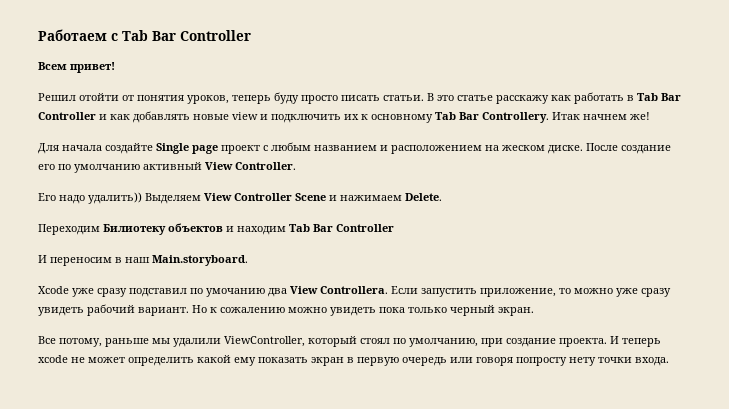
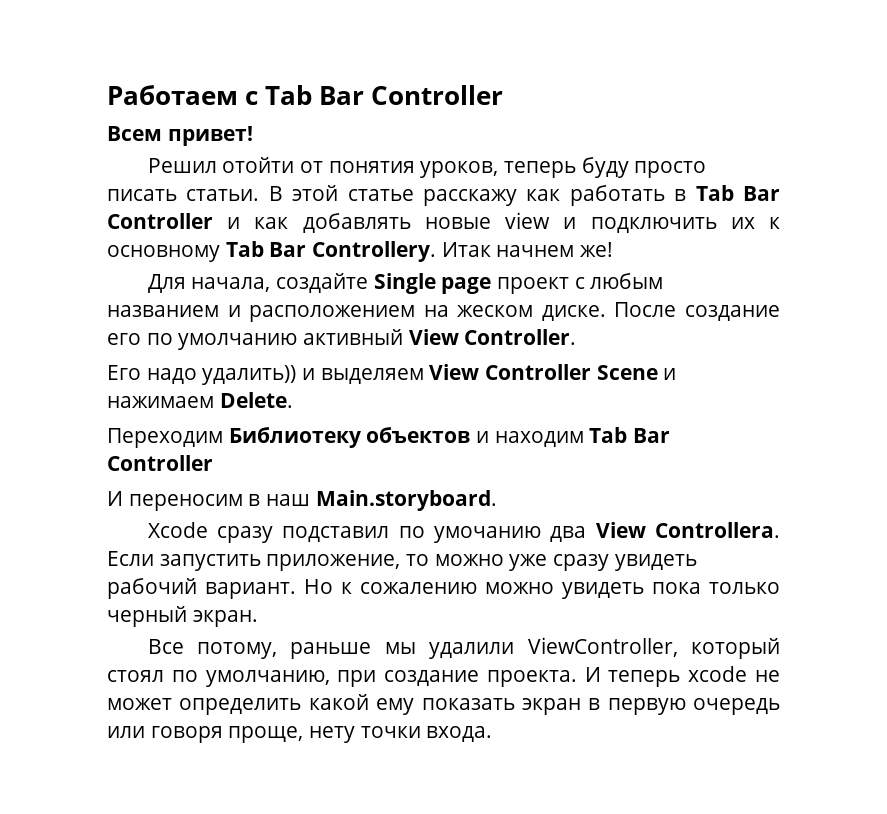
- В это статье расскажу как работать в Tab Bar Controller и как добавлять новые view и подключить их к основному Tab Bar Controllerу.
+ В этой статье расскажу как работать в Tab Bar Controller и как добавлять новые view и подключить их к основному Tab Bar Controllerу.
- Для начала создайте Single page проект с любым названием и расположением на жеском диске.
+ Для начала, создайте Single page проект с любым названием и расположением на жеском диске.
- Его надо удалить)) Выделяем View Controller Scene и нажимаем Delete.
+ Его надо удалить)) и выделяем View Controller Scene и нажимаем Delete.
- Переходим Билиотеку объектов и находим Tab Bar Controller
+ Переходим Библиотеку объектов и находим Tab Bar Controller
- Xcode уже сразу подставил по умочанию два View Controllera.
+ Xcode сразу подставил по умочанию два View Controllera.
- И теперь xcode не может определить какой ему показать экран в первую очередь или говоря попросту нету точки входа.
+ И теперь xcode не может определить какой ему показать экран в первую очередь или говоря проще, нету точки входа.

